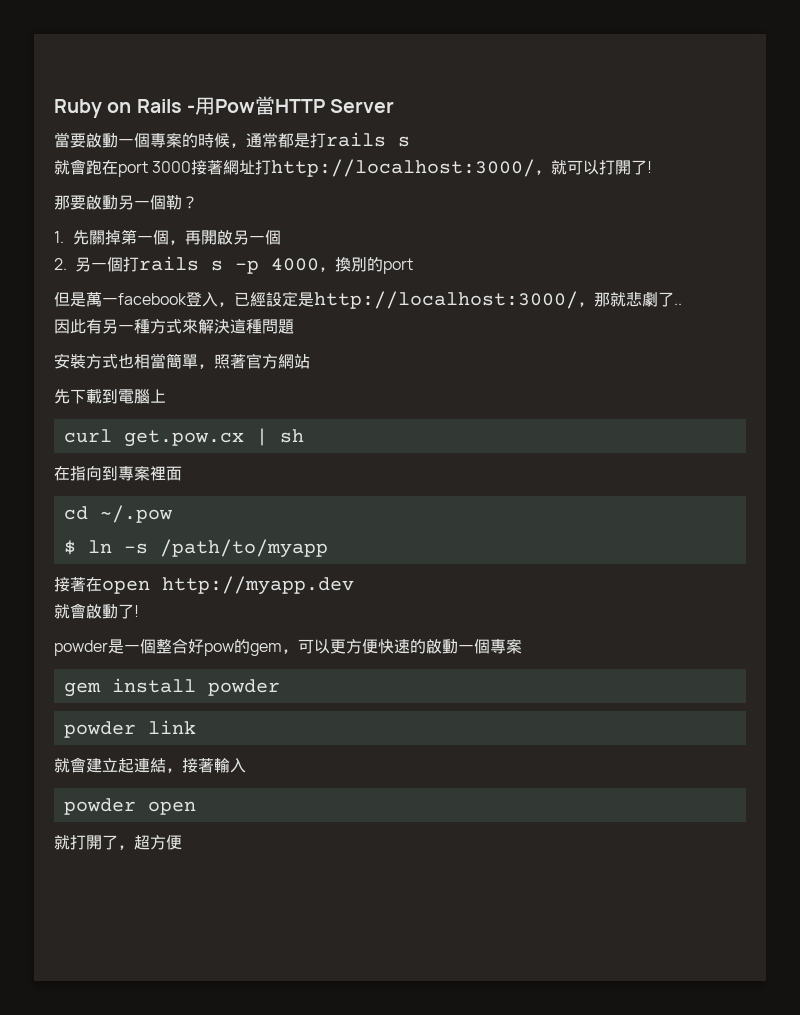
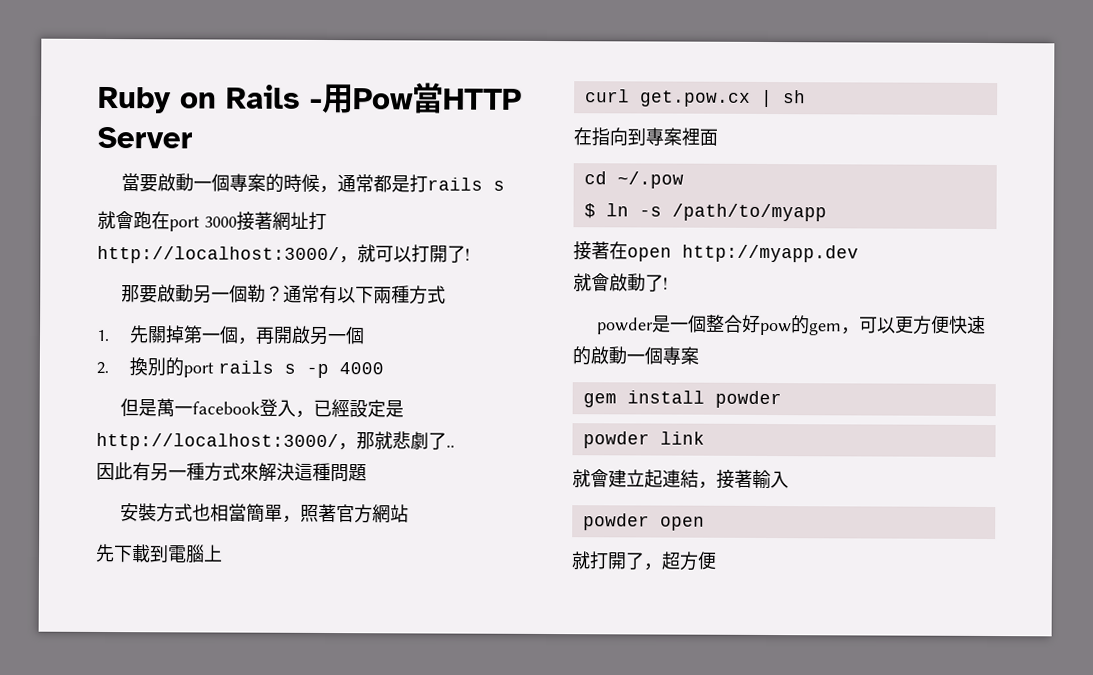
+ 通常有以下兩種方式
- 2.另一個打rails s -p 4000，換別的port
+ 2.換別的port rails s -p 4000

